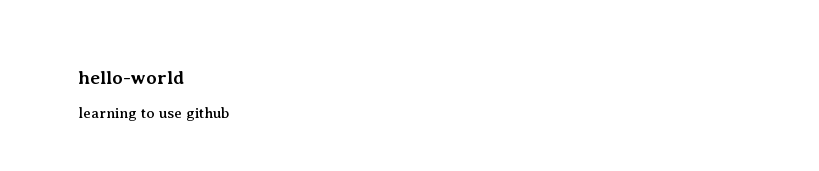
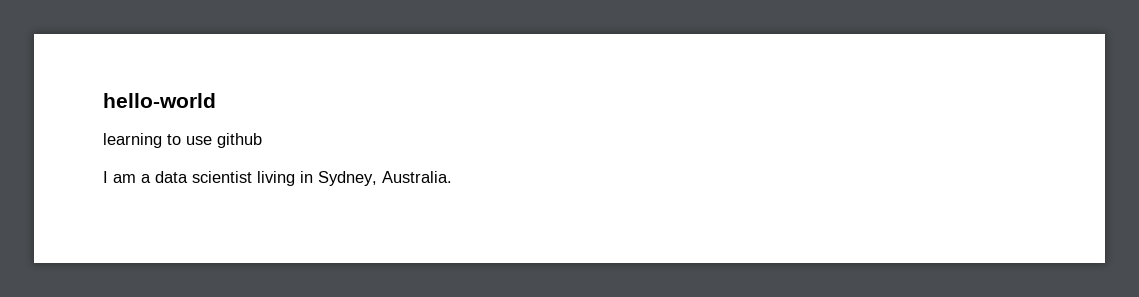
+ I am a data scientist living in Sydney, Australia.

